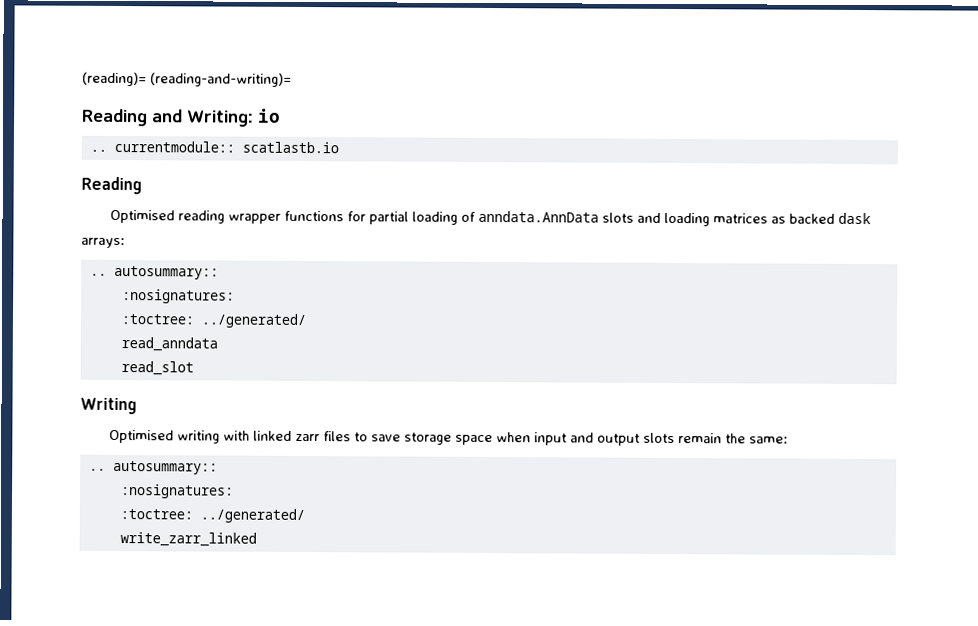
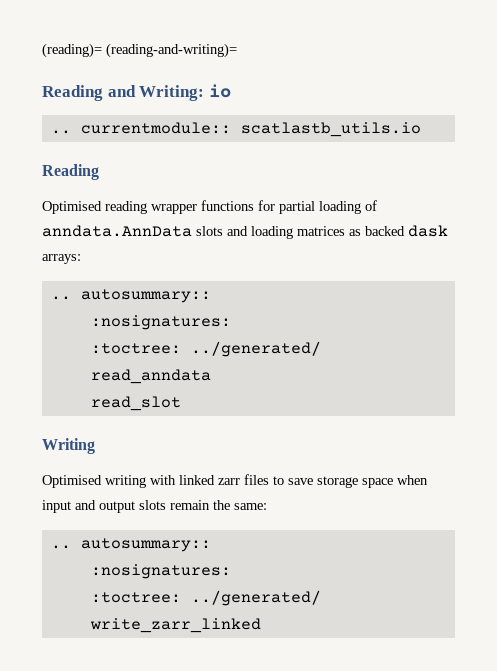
- .. currentmodule:: scatlastb.io
+ .. currentmodule:: scatlastb_utils.io

